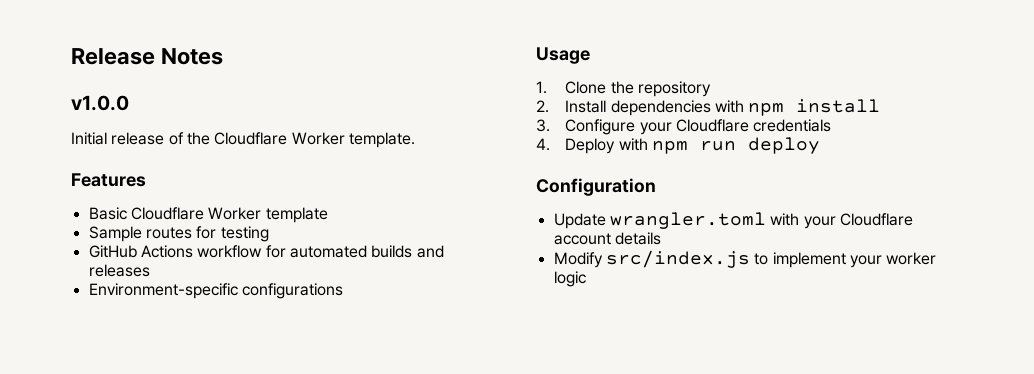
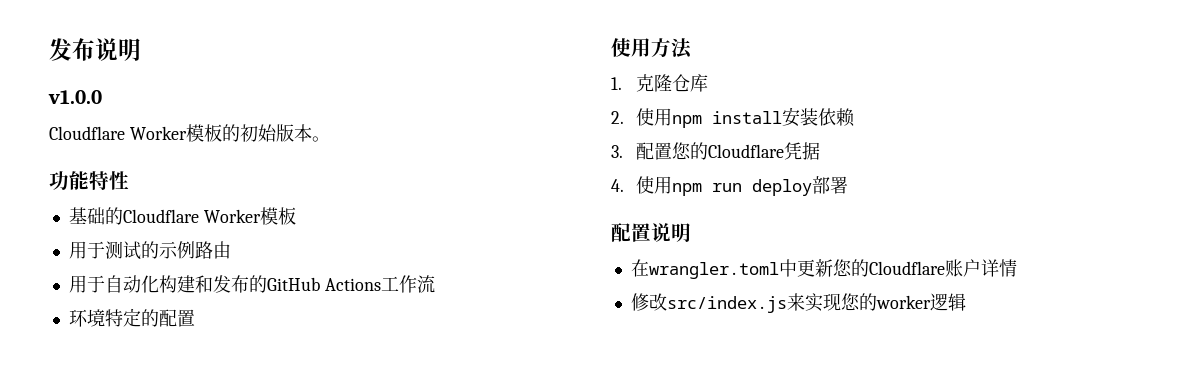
- Release Notes
+ 发布说明
- Initial release of the Cloudflare Worker template.
- Features
- Basic Cloudflare Worker template
- Sample routes for testing
- GitHub Actions workflow for automated builds and releases
- Environment-specific configurations
- Usage
- 1. Clone the repository
- 2. Install dependencies with npm install
+ Cloudflare Worker模板的初始版本。
+ 功能特性
+ 基础的Cloudflare Worker模板
+ 用于测试的示例路由
+ 用于自动化构建和发布的GitHub Actions工作流
+ 环境特定的配置
+ 使用方法
+ 1.克隆仓库
+ 2.使用npm install安装依赖
- 3. Configure your Cloudflare credentials
+ 3.配置您的Cloudflare凭据
- 4. Deploy with npm run deploy
- Configuration
- Update wrangler.toml with your Cloudflare account details
- Modify src/index.js to implement your worker logic
+ 4.使用npm run deploy部署
+ 配置说明
+ 在wrangler.toml中更新您的Cloudflare账户详情
+ 修改src/index.js来实现您的worker逻辑

